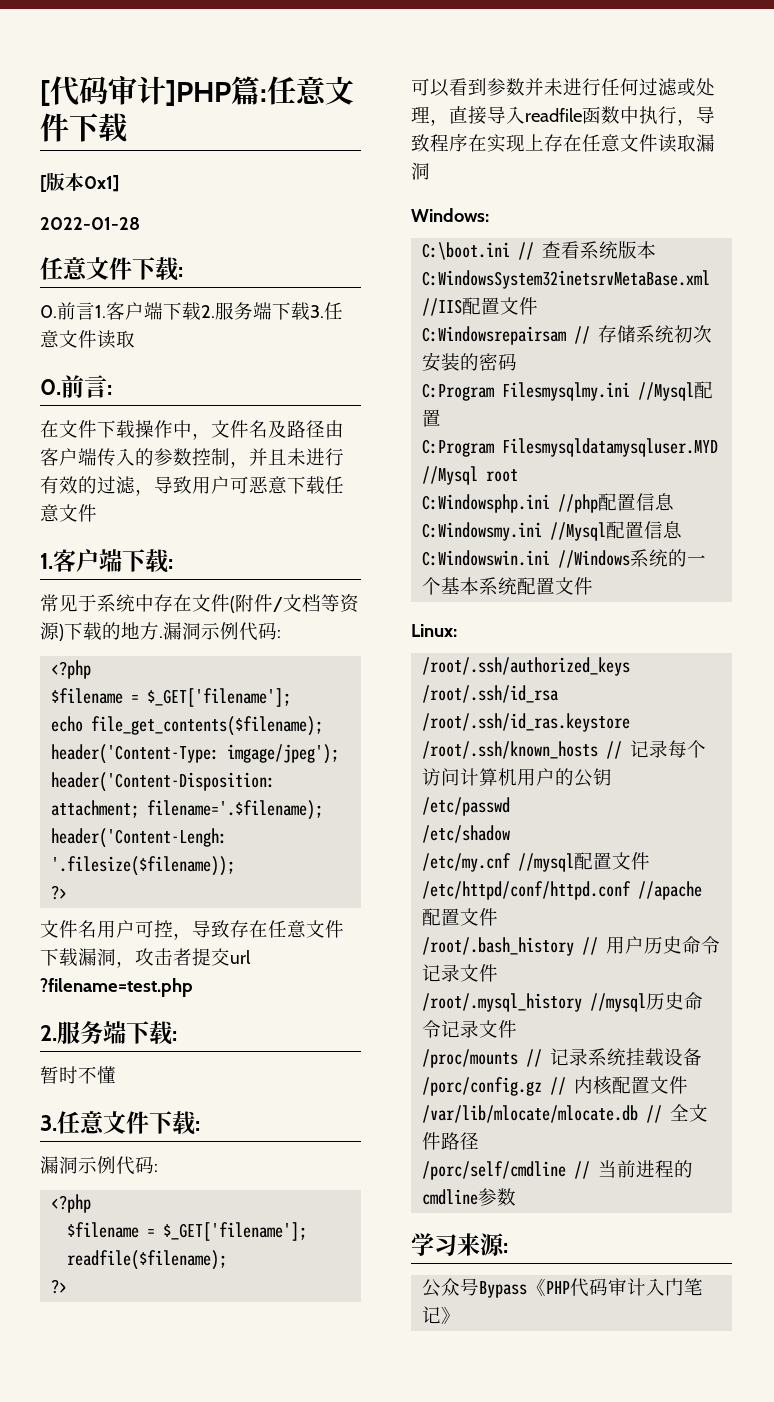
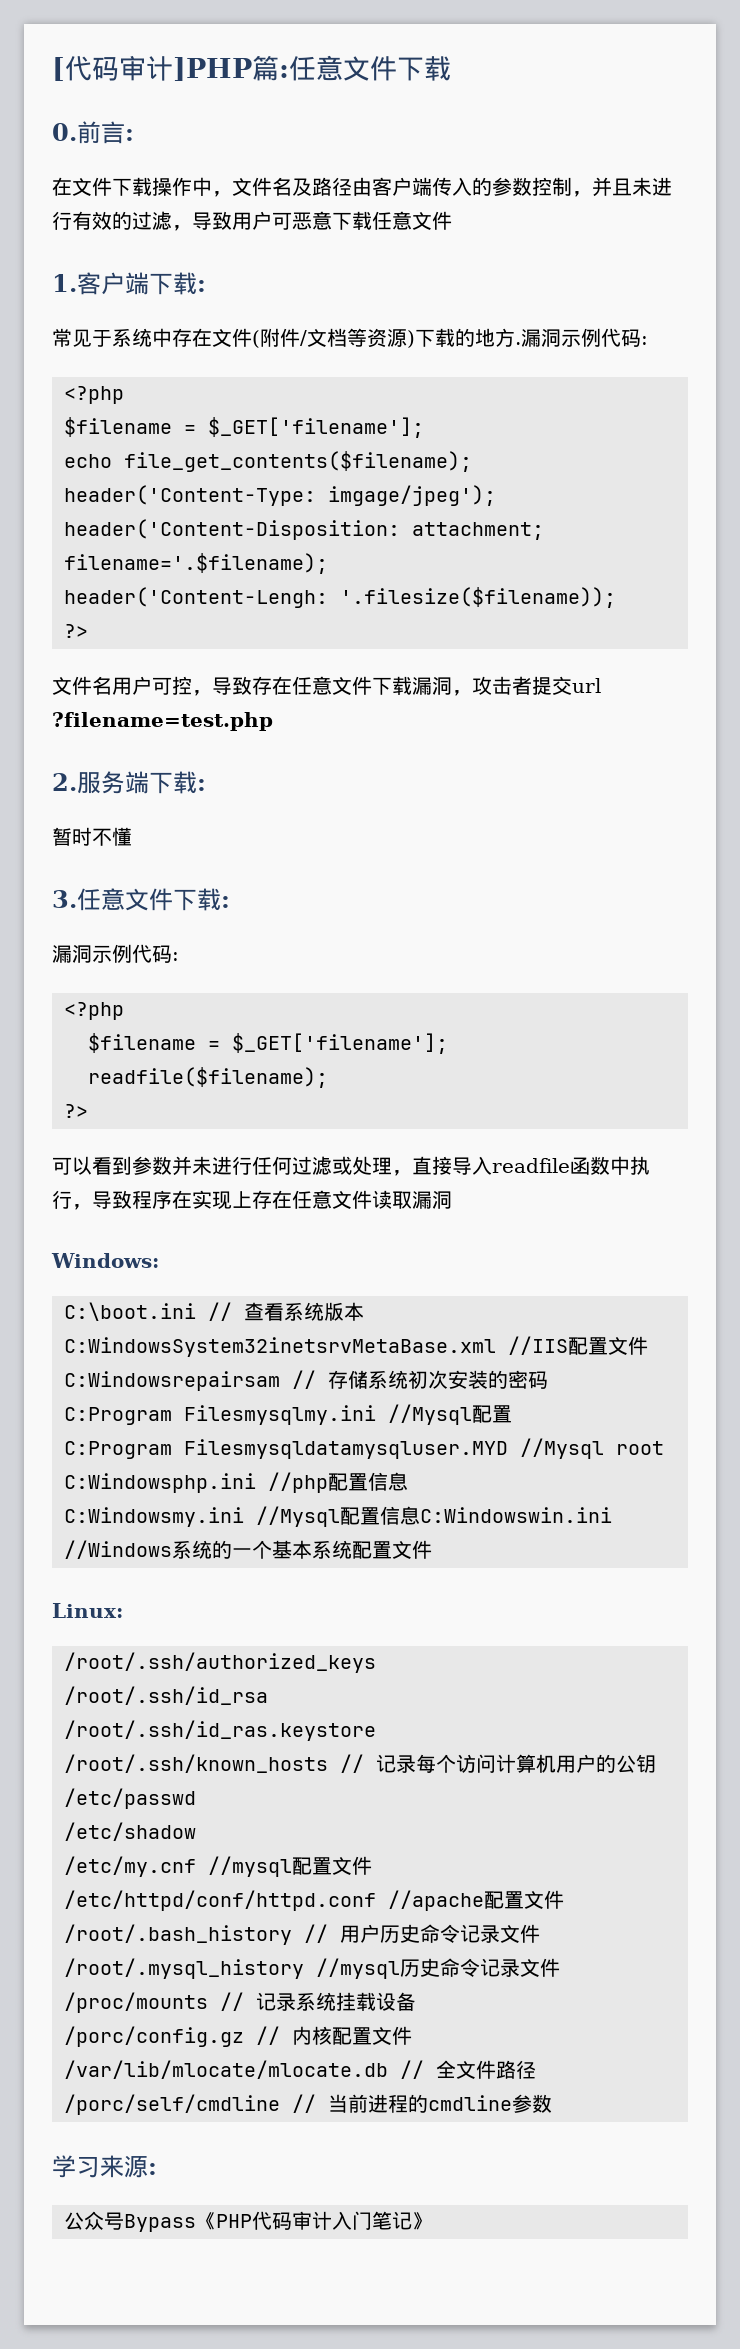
- [版本0x1]
- 2022-01-28
- 任意文件下载:
- 0.前言1.客户端下载2.服务端下载3.任意文件读取

